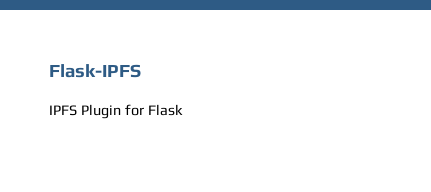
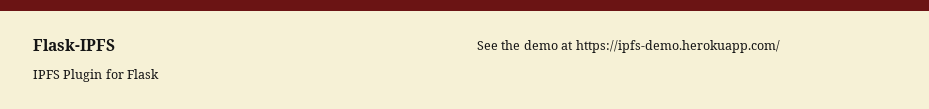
+ See the demo at https://ipfs-demo.herokuapp.com/

